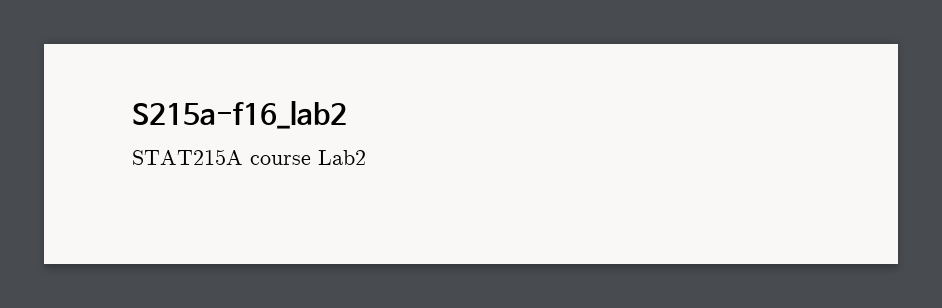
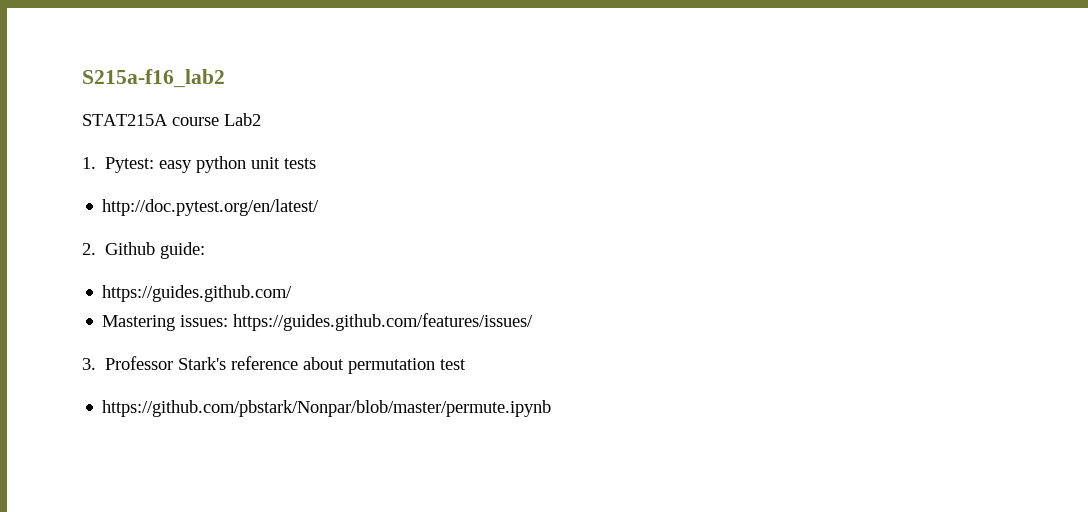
+ 1. Pytest: easy python unit tests
+ http://doc.pytest.org/en/latest/
+ 2. Github guide:
+ https://guides.github.com/
+ Mastering issues: https://guides.github.com/features/issues/
+ 3. Professor Stark's reference about permutation test
+ https://github.com/pbstark/Nonpar/blob/master/permute.ipynb

